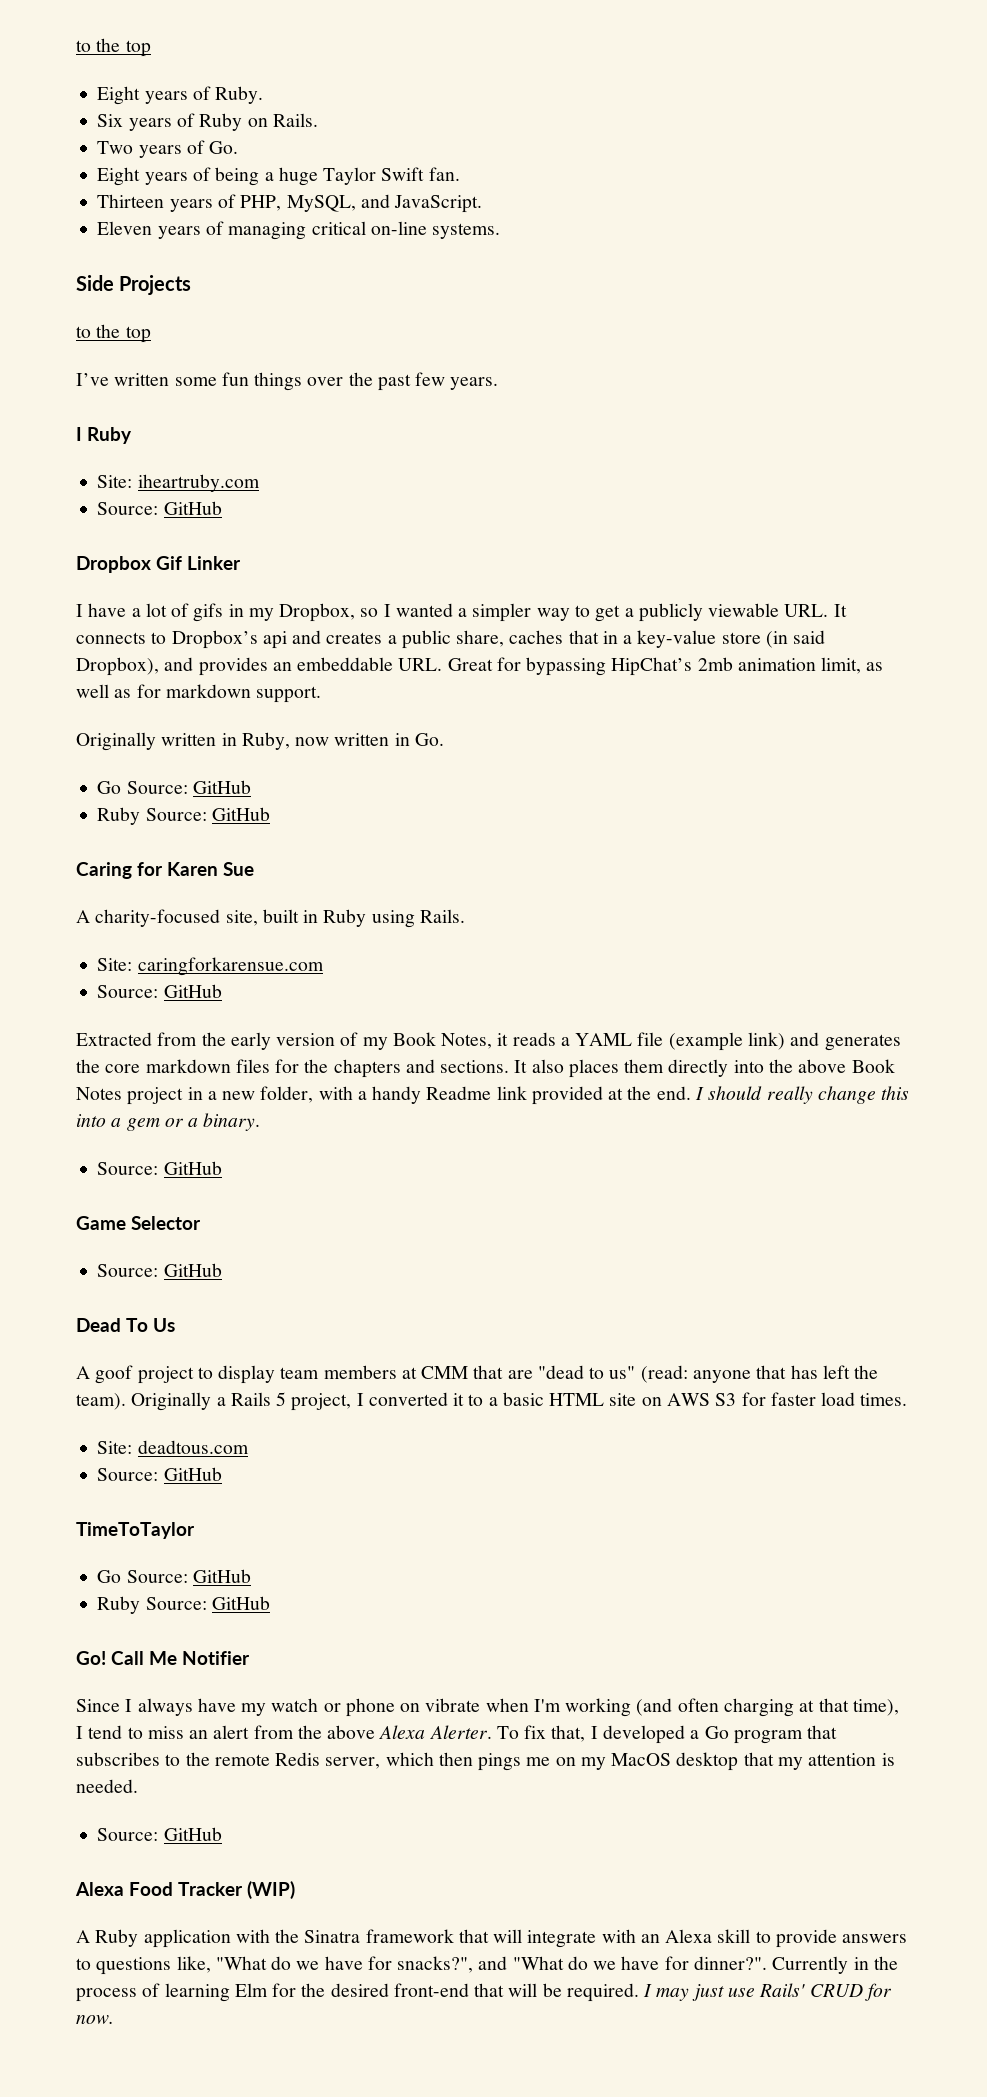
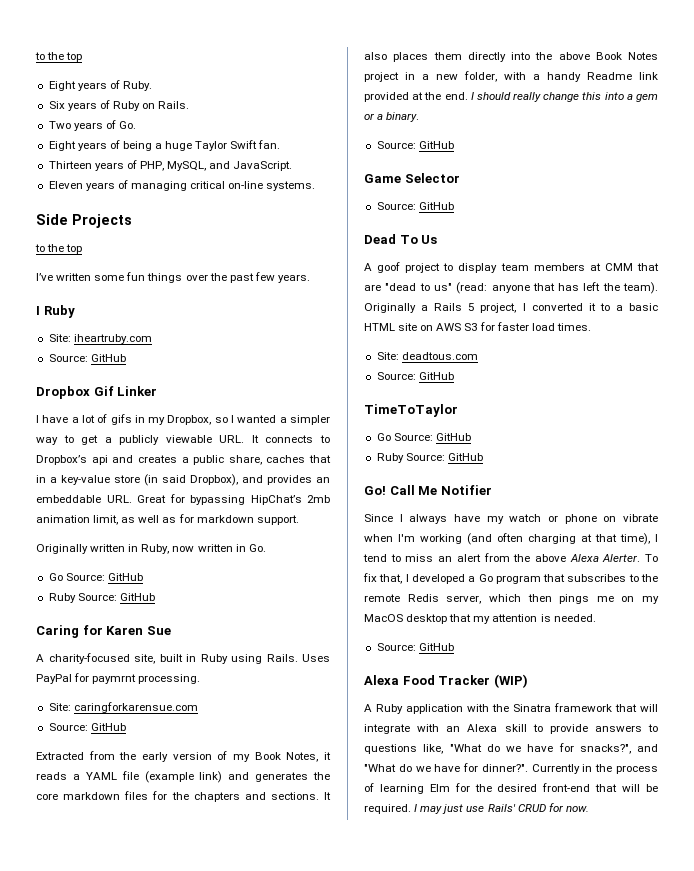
+ Uses PayPal for paymrnt processing.

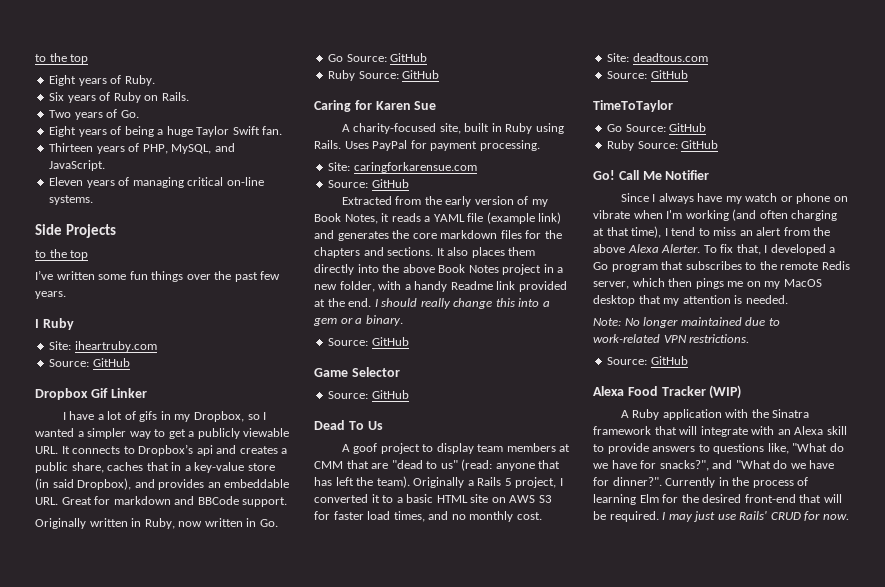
- I have a lot of gifs in my Dropbox, so I wanted a simpler way to get a publicly viewable URL. It connects to Dropbox’s api and creates a public share, caches that in a key-value store (in said Dropbox), and provides an embeddable URL. Great for bypassing HipChat’s 2mb animation limit, as well as for markdown support.
+ I have a lot of gifs in my Dropbox, so I wanted a simpler way to get a publicly viewable URL. It connects to Dropbox’s api and creates a public share, caches that in a key-value store (in said Dropbox), and provides an embeddable URL. Great for markdown and BBCode support.
- Uses PayPal for paymrnt processing.
+ Uses PayPal for payment processing.
- Originally a Rails 5 project, I converted it to a basic HTML site on AWS S3 for faster load times.
+ Originally a Rails 5 project, I converted it to a basic HTML site on AWS S3 for faster load times, and no monthly cost.
+ Note: No longer maintained due to work-related VPN restrictions.

